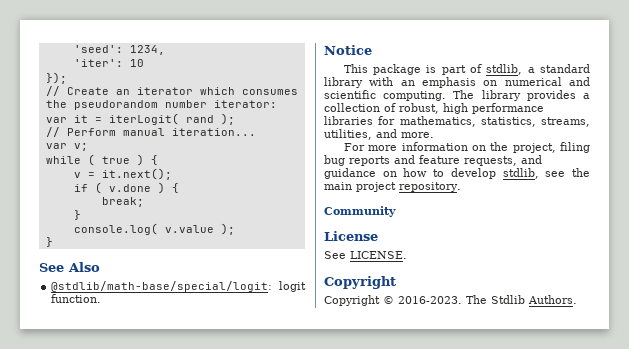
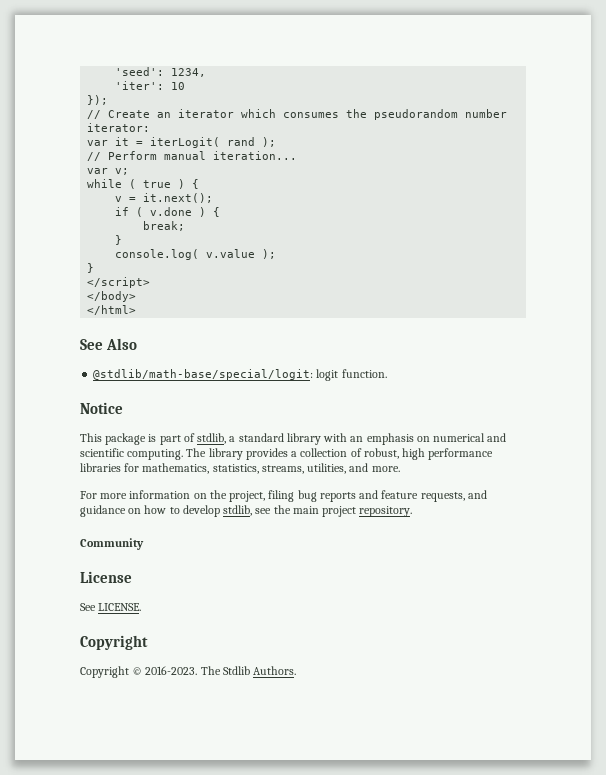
+ </script>
+ </body>
+ </html>

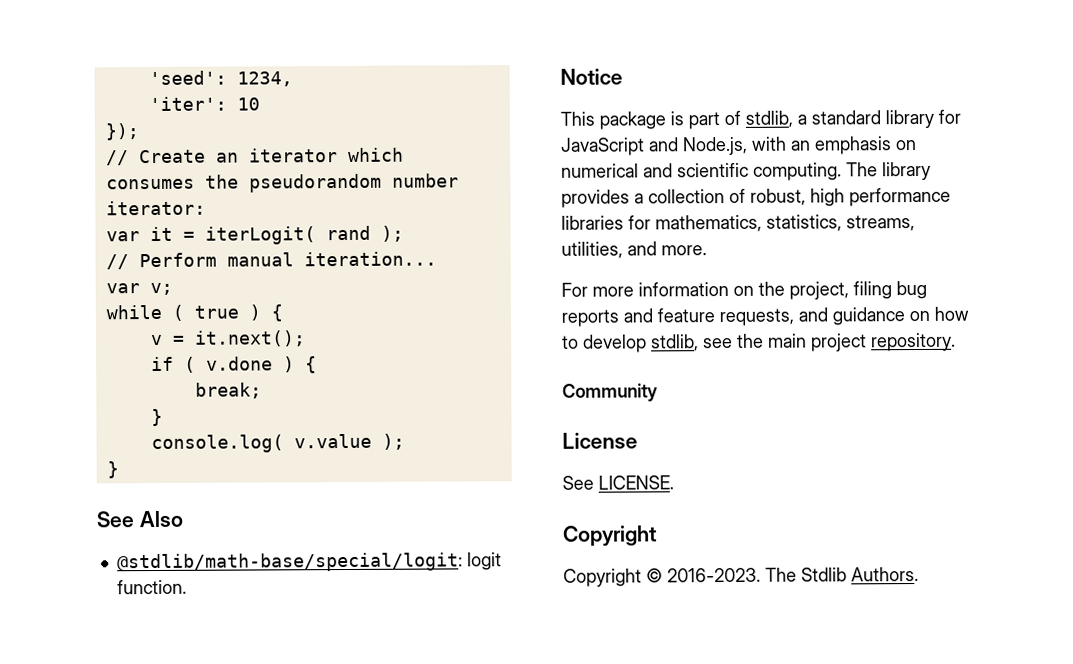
- </script>
- </body>
- </html>
- This package is part of stdlib, a standard library with an emphasis on numerical and scientific computing.
+ This package is part of stdlib, a standard library for JavaScript and Node.js, with an emphasis on numerical and scientific computing.

